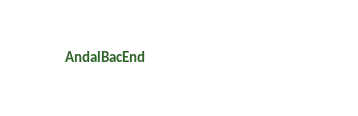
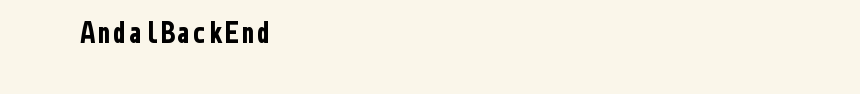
- AndalBacEnd
+ AndalBackEnd

